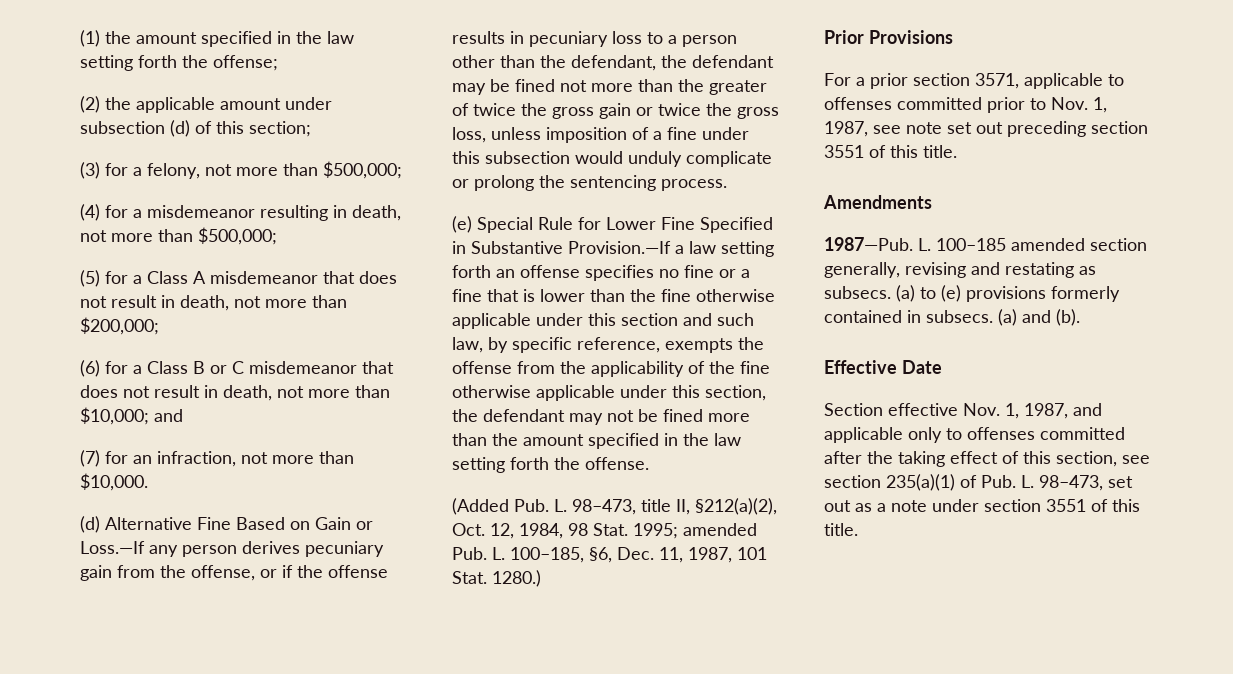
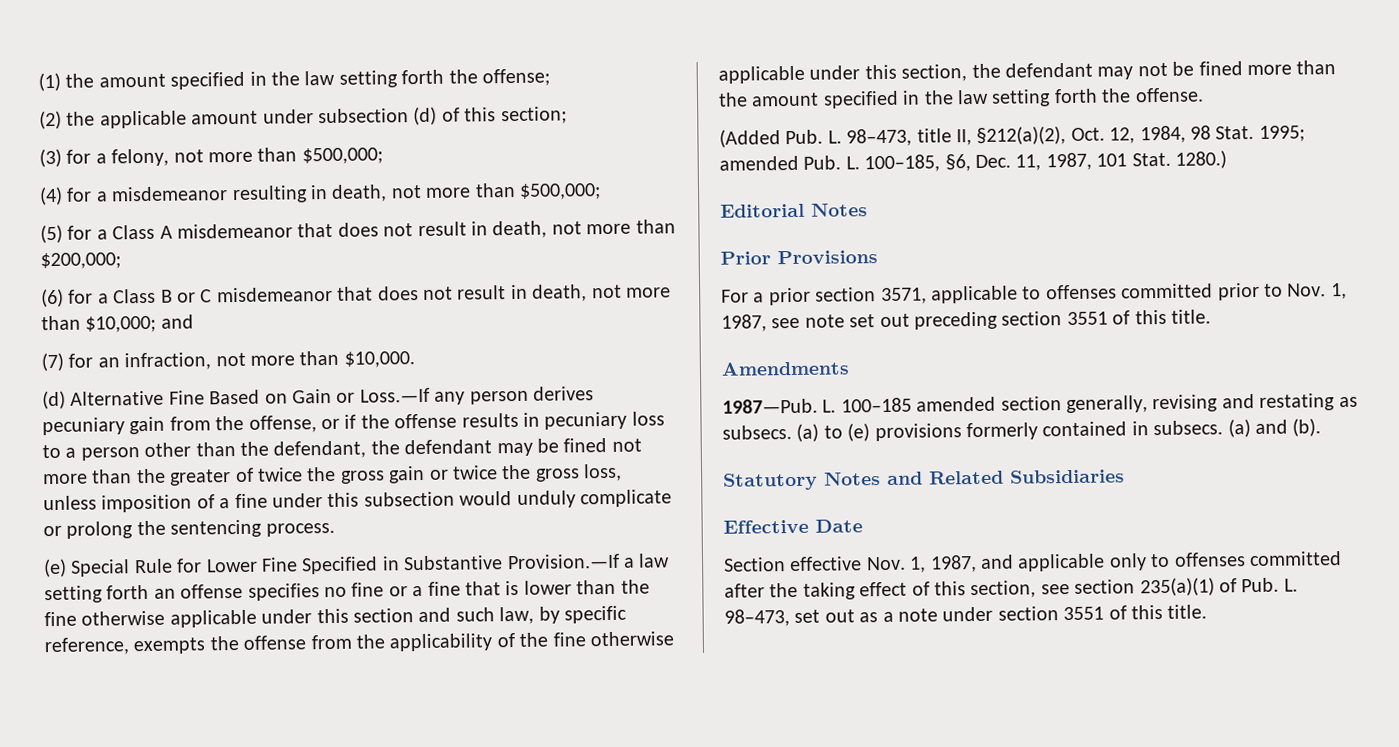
+ Editorial Notes
+ Statutory Notes and Related Subsidiaries

